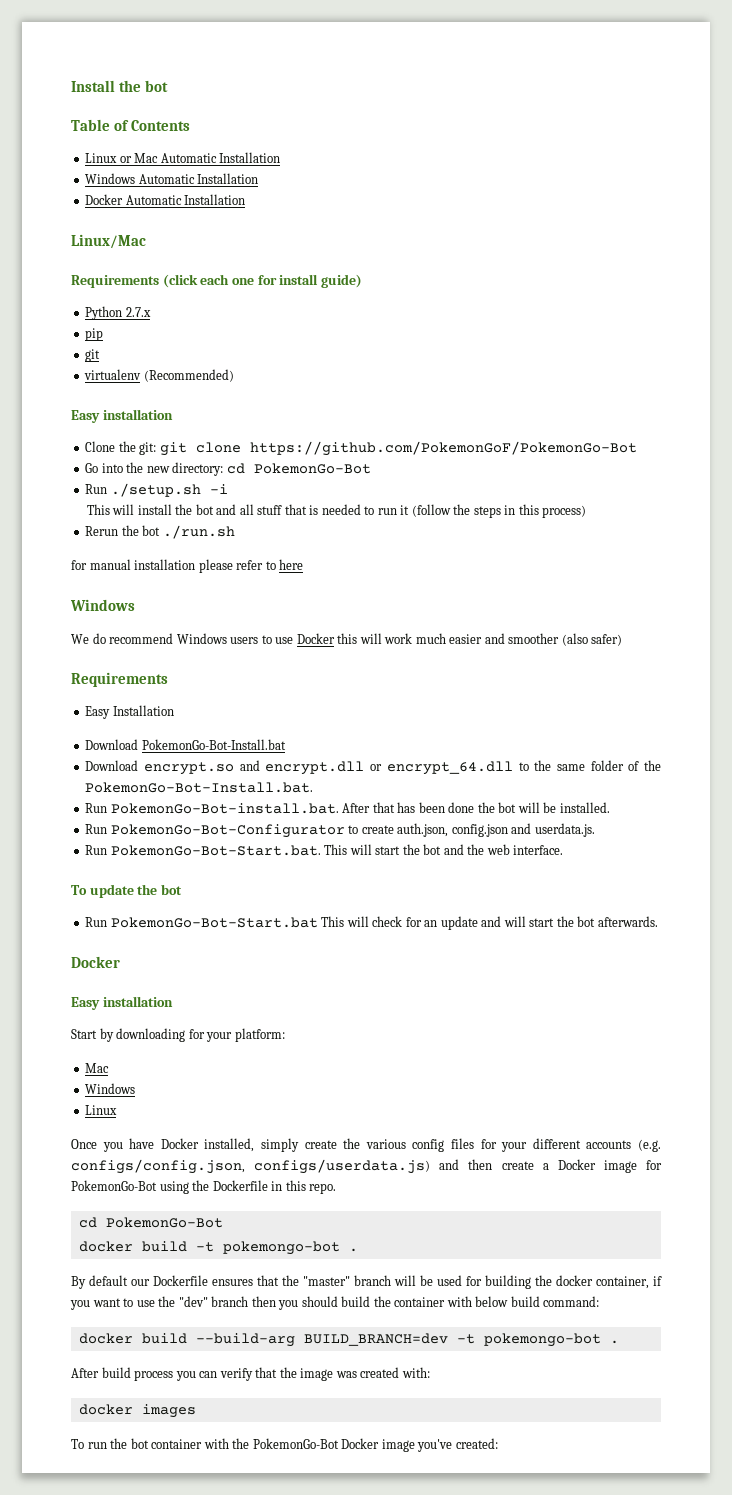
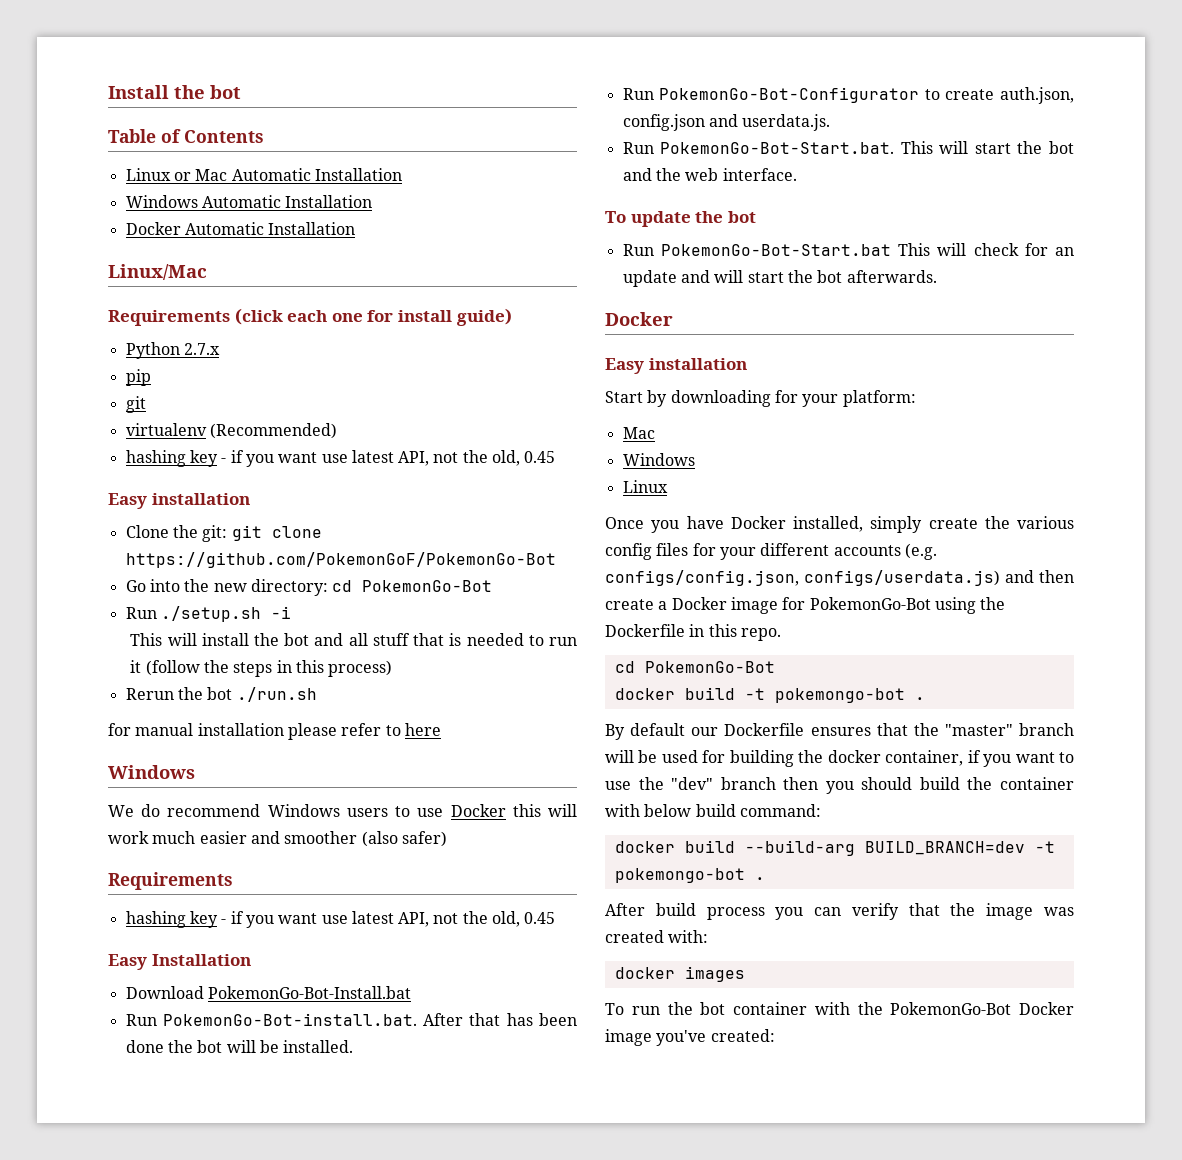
  virtualenv (Recommended)
+ hashing key - if you want use latest API, not the old, 0.45
  We do recommend Windows users to use Docker this will work much easier and smoother (also safer)
  Requirements
+ hashing key - if you want use latest API, not the old, 0.45
  Easy Installation
  Download PokemonGo-Bot-Install.bat
- Download encrypt.so and encrypt.dll or encrypt_64.dll to the same folder of the PokemonGo-Bot-Install.bat.

